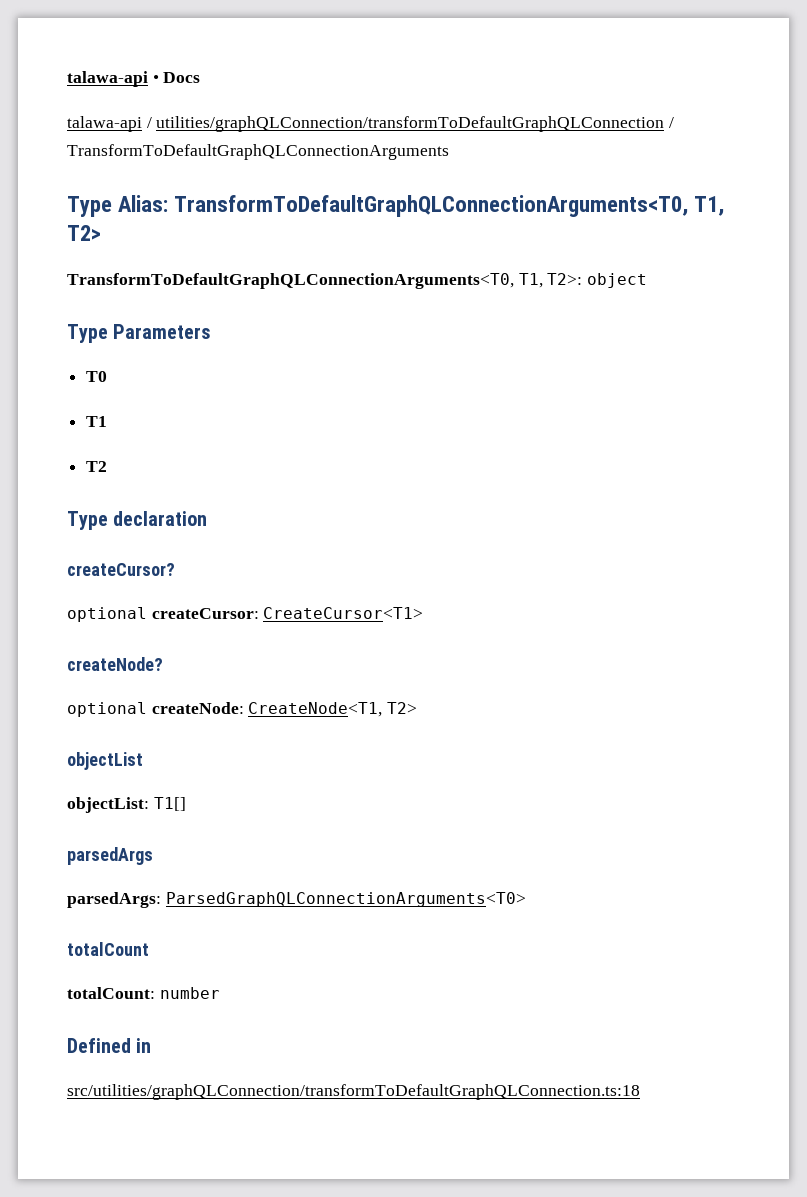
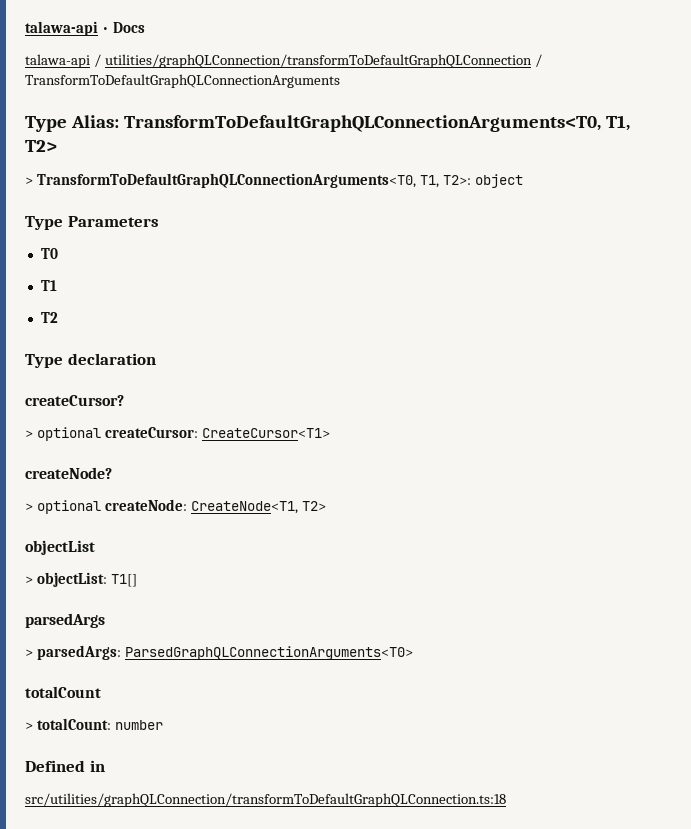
- TransformToDefaultGraphQLConnectionArguments<T0, T1, T2>: object
+ > TransformToDefaultGraphQLConnectionArguments<T0, T1, T2>: object
- optional createCursor: CreateCursor<T1>
+ > optional createCursor: CreateCursor<T1>
- optional createNode: CreateNode<T1, T2>
+ > optional createNode: CreateNode<T1, T2>
- objectList: T1[]
+ > objectList: T1[]
- parsedArgs: ParsedGraphQLConnectionArguments<T0>
+ > parsedArgs: ParsedGraphQLConnectionArguments<T0>
- totalCount: number
+ > totalCount: number

